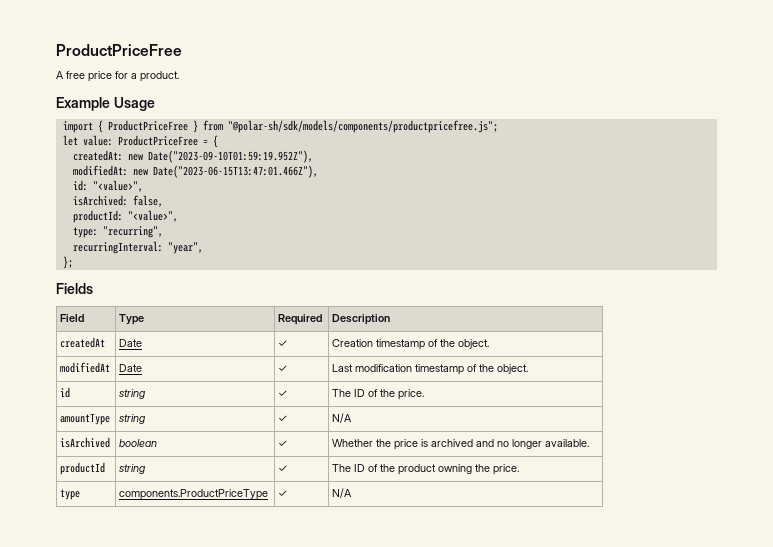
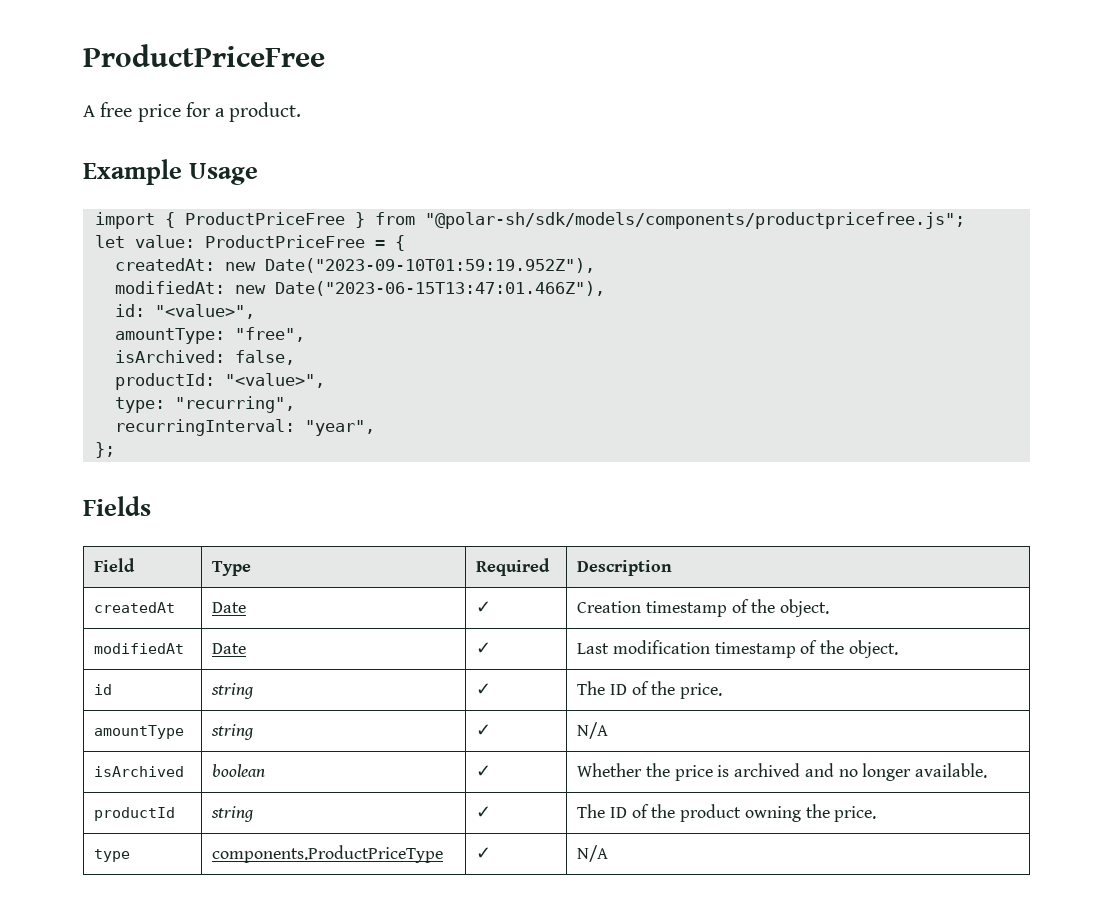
+ amountType: "free",

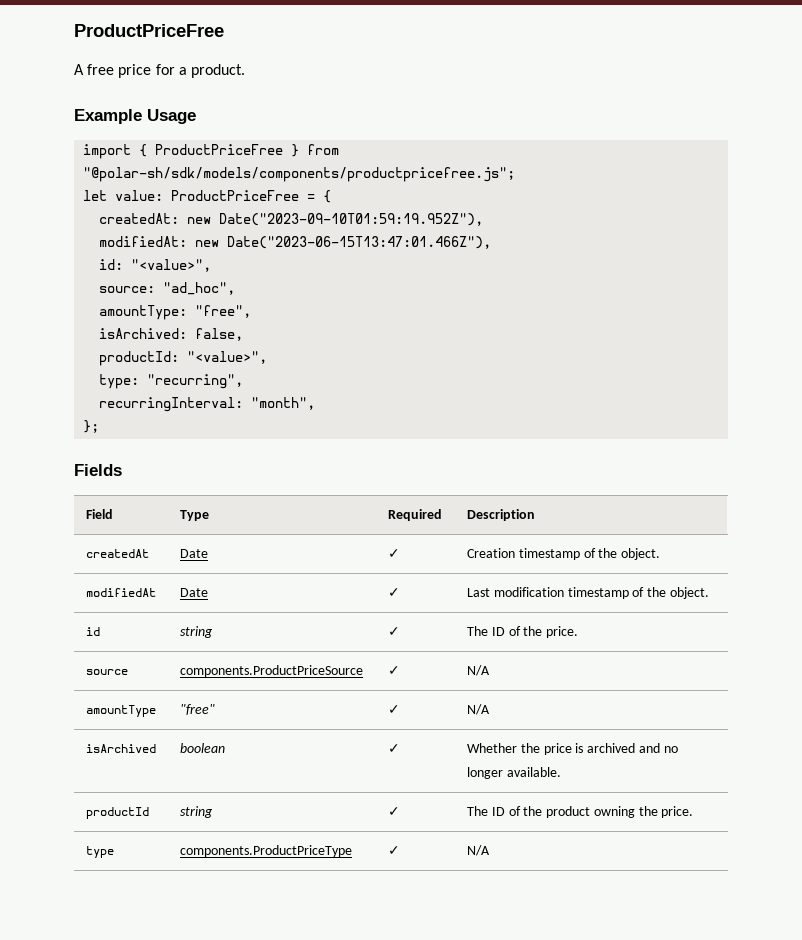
+ source: "ad_hoc",
- recurringInterval: "year",
+ recurringInterval: "month",
+ source | components.ProductPriceSource | ✓ | N/A
- amountType | string | ✓ | N/A
+ amountType | "free" | ✓ | N/A

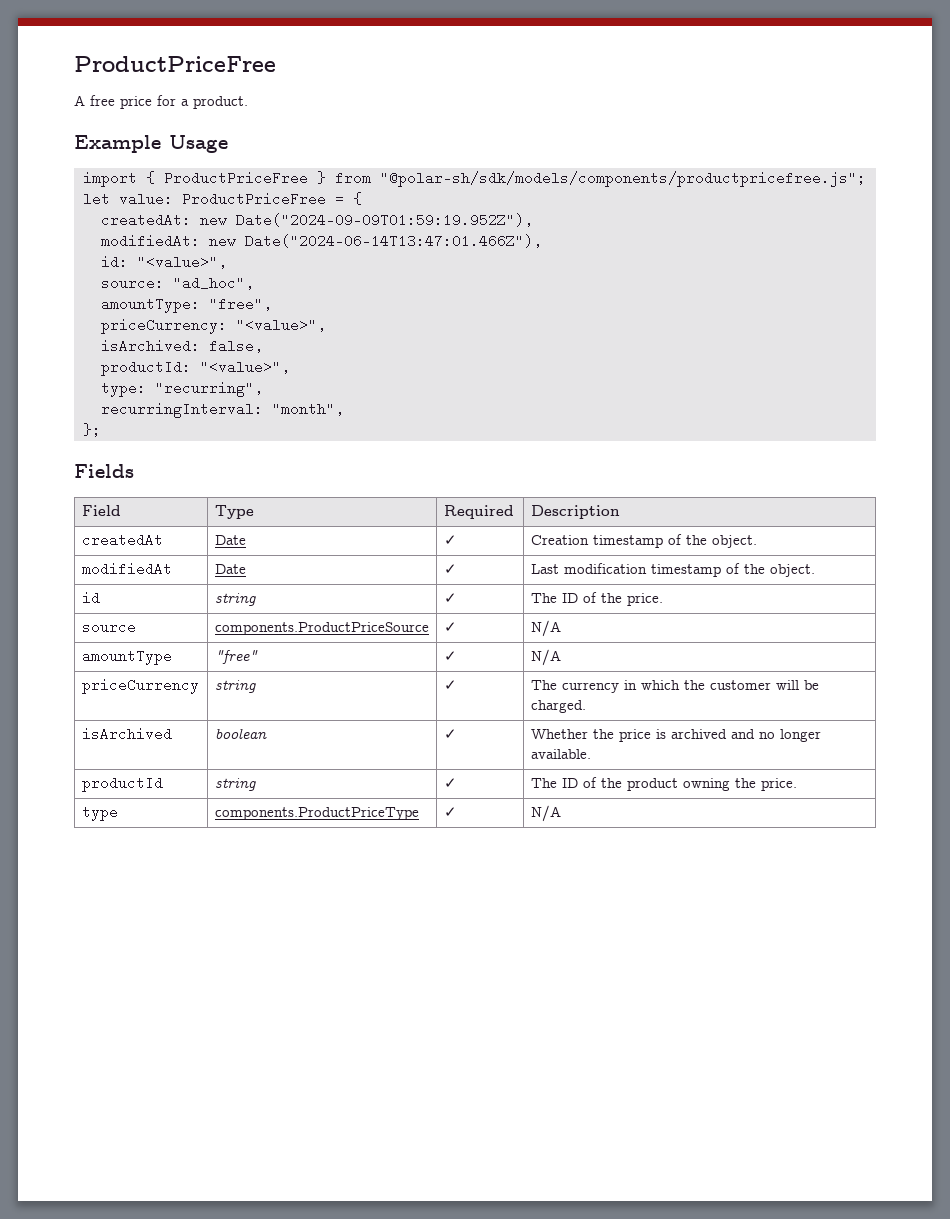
- createdAt: new Date("2023-09-10T01:59:19.952Z"),
+ createdAt: new Date("2024-09-09T01:59:19.952Z"),
- modifiedAt: new Date("2023-06-15T13:47:01.466Z"),
+ modifiedAt: new Date("2024-06-14T13:47:01.466Z"),
+ priceCurrency: "<value>",
+ priceCurrency | string | ✓ | The currency in which the customer will be charged.

